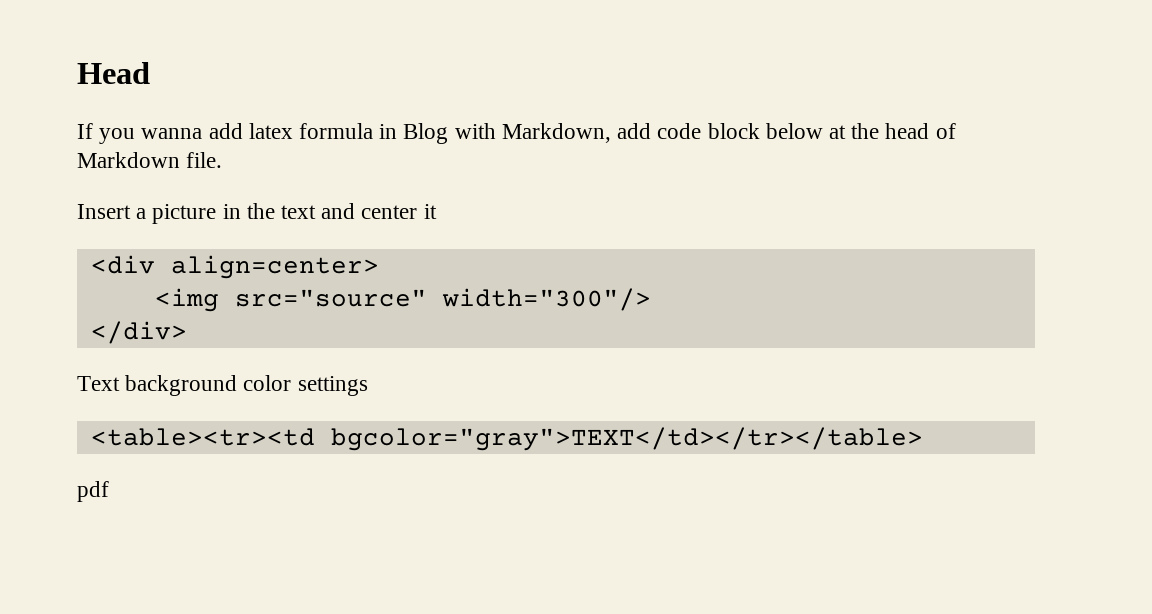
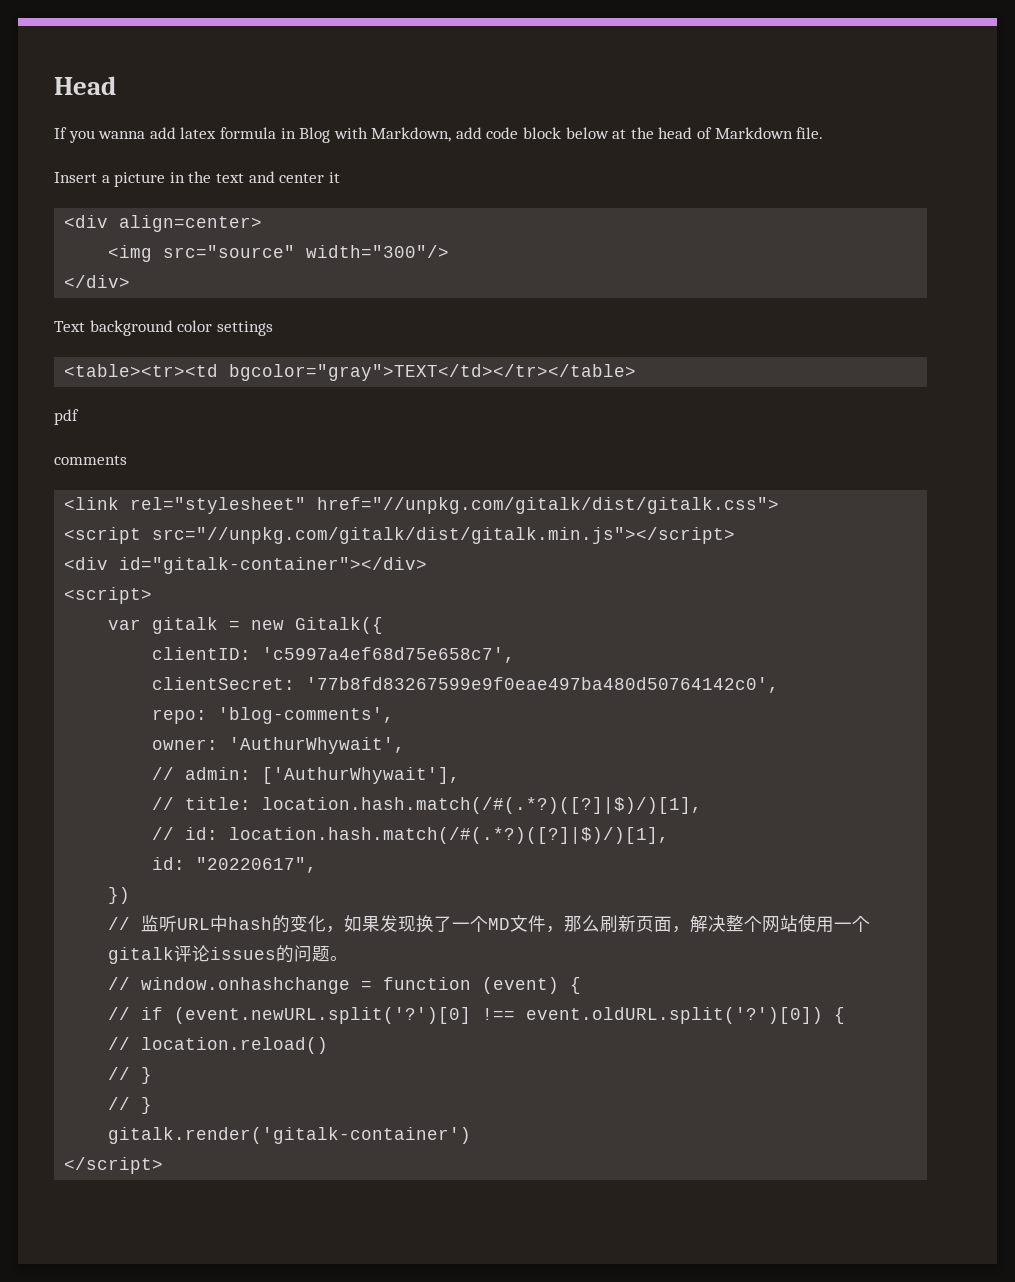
+ comments
+ <link rel="stylesheet" href="//unpkg.com/gitalk/dist/gitalk.css">
+ <script src="//unpkg.com/gitalk/dist/gitalk.min.js"></script>
+ <div id="gitalk-container"></div>
+ <script>
+ var gitalk = new Gitalk({
+ clientID: 'c5997a4ef68d75e658c7',
+ clientSecret: '77b8fd83267599e9f0eae497ba480d50764142c0',
+ repo: 'blog-comments',
+ owner: 'AuthurWhywait',
+ // admin: ['AuthurWhywait'],
+ // title: location.hash.match(/#(.*?)([?]|$)/)[1],
+ // id: location.hash.match(/#(.*?)([?]|$)/)[1],
+ id: "20220617",
+ })
+ // 监听URL中hash的变化，如果发现换了一个MD文件，那么刷新页面，解决整个网站使用一个gitalk评论issues的问题。
+ // window.onhashchange = function (event) {
+ // if (event.newURL.split('?')[0] !== event.oldURL.split('?')[0]) {
+ // location.reload()
+ // }
+ // }
+ gitalk.render('gitalk-container')
+ </script>

